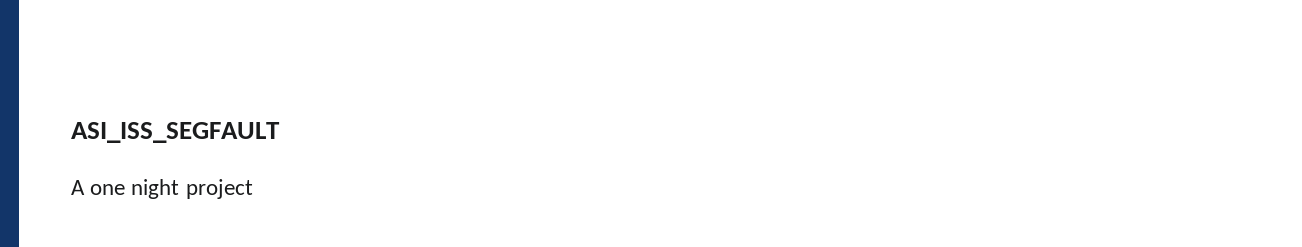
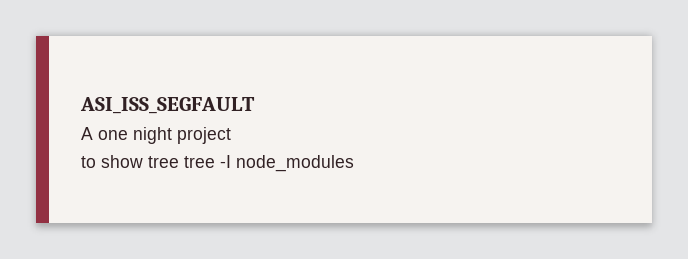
+ to show tree tree -I node_modules

